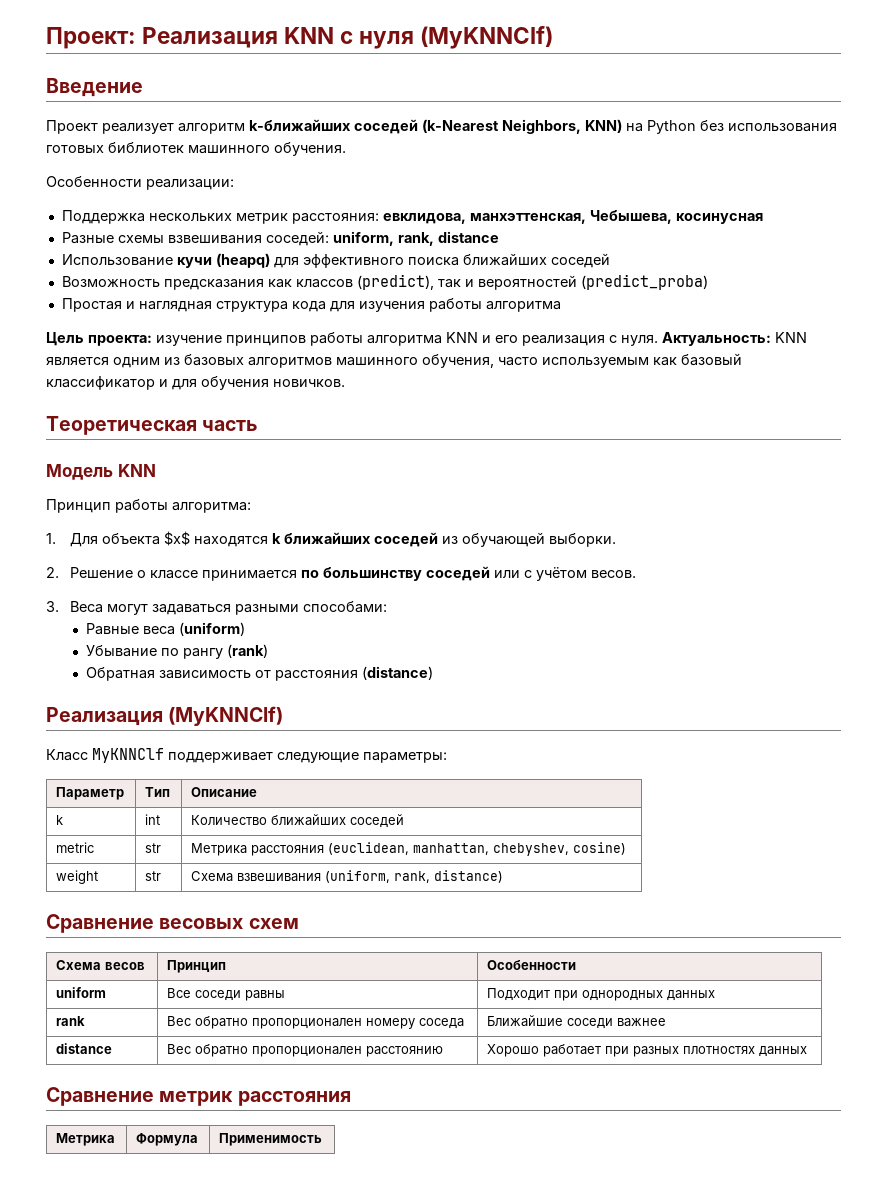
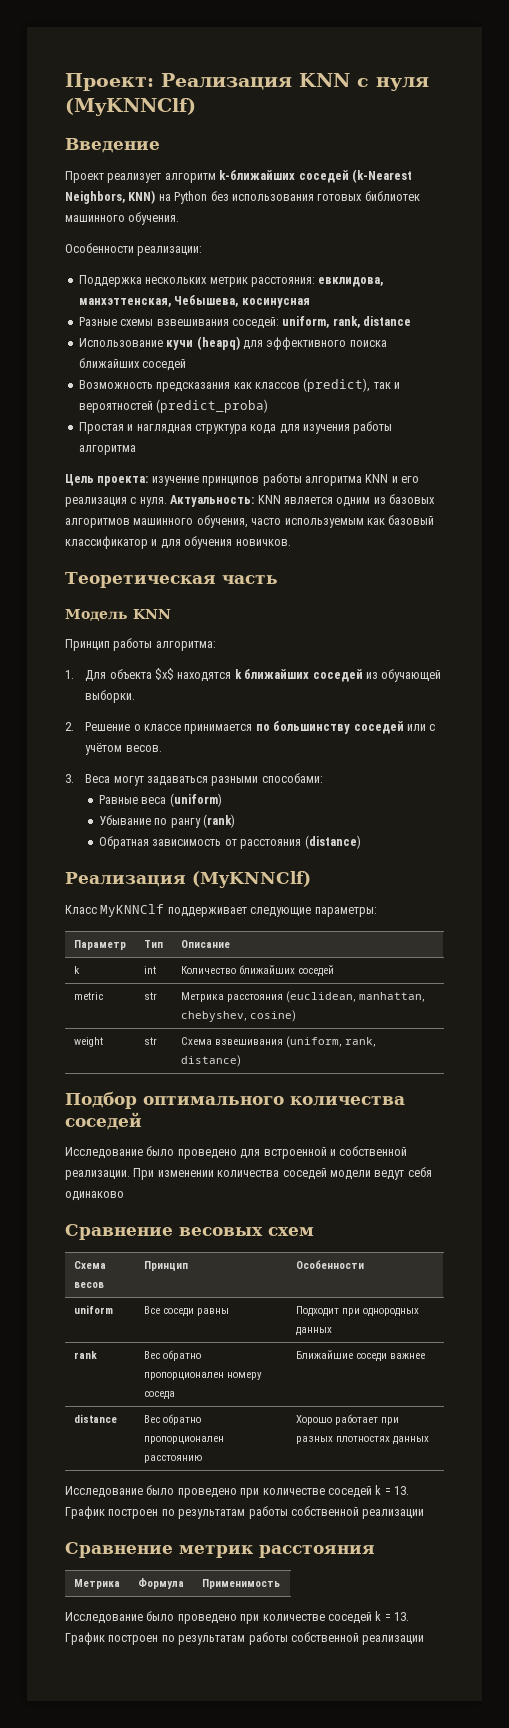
+ Подбор оптимального количества соседей
+ Исследование было проведено для встроенной и собственной реализации. При изменении количества соседей модели ведут себя одинаково
  distance | Вес обратно пропорционален расстоянию | Хорошо работает при разных плотностях данных
+ Исследование было проведено при количестве соседей k = 13. График построен по результатам работы собственной реализации
  Метрика | Формула | Применимость
+ Исследование было проведено при количестве соседей k = 13. График построен по результатам работы собственной реализации

